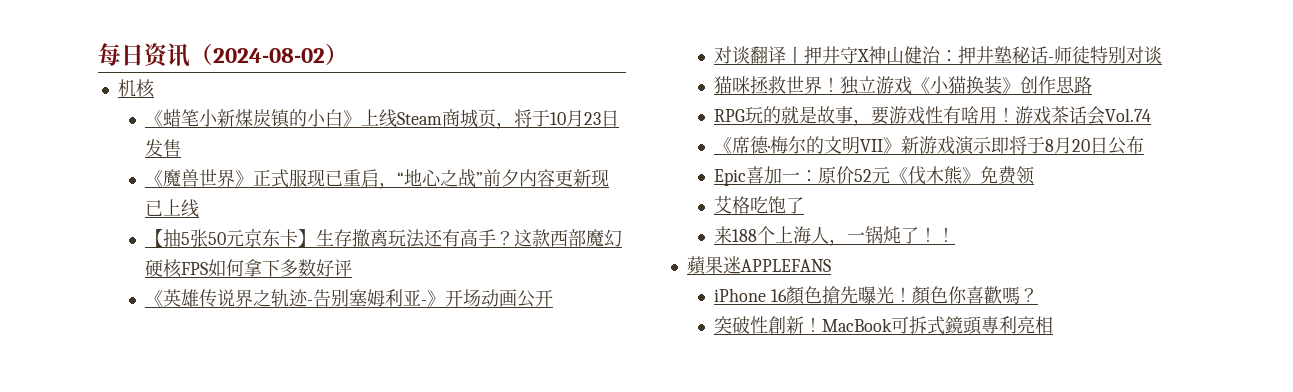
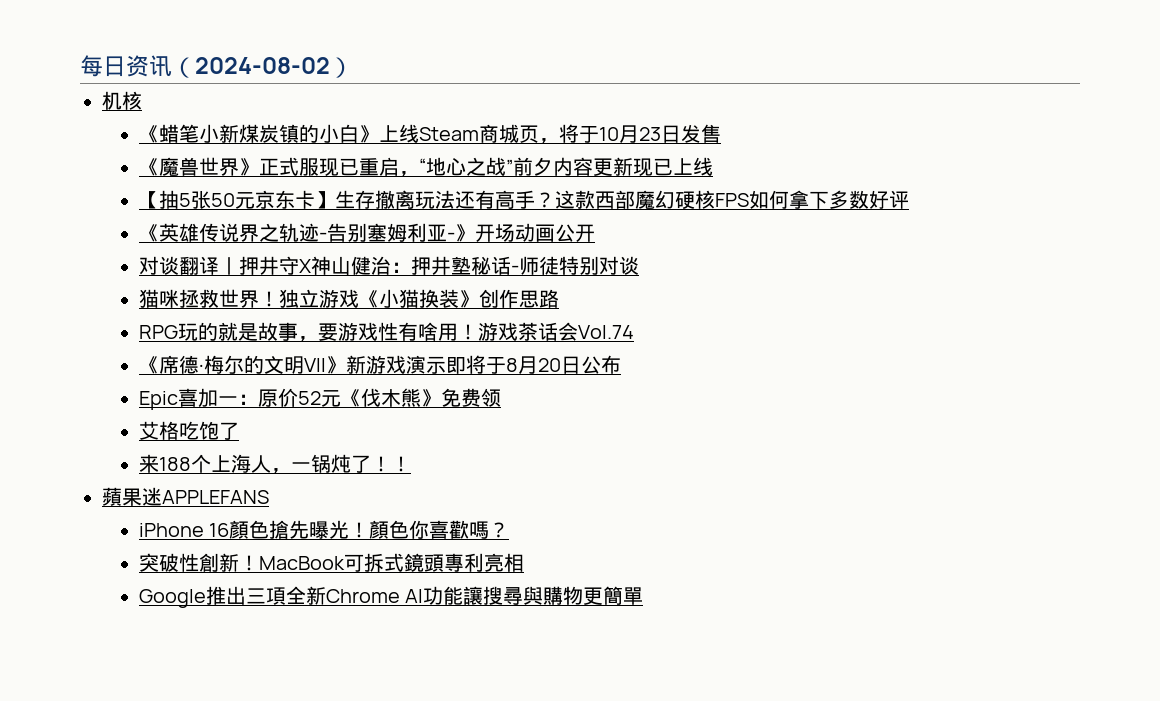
+ Google推出三項全新Chrome AI功能讓搜尋與購物更簡單

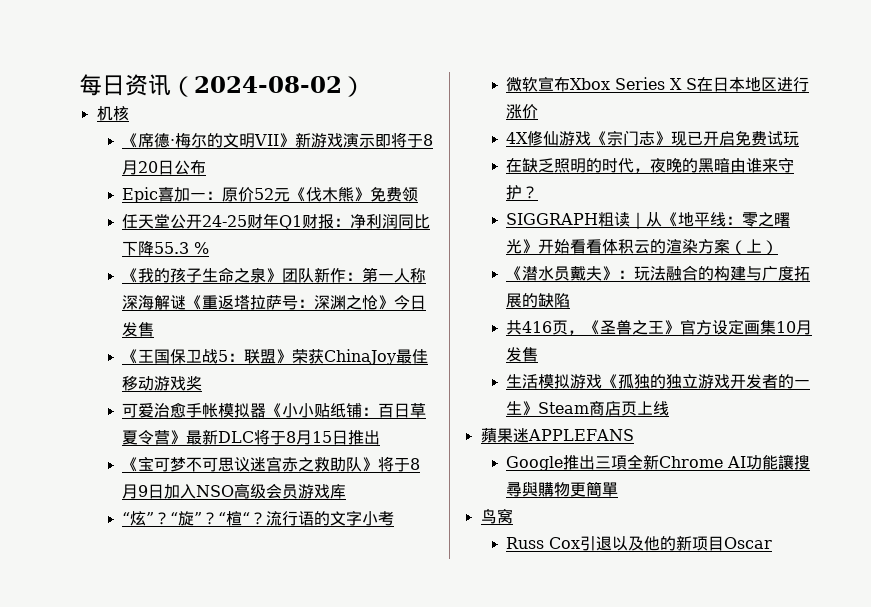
- 《蜡笔小新煤炭镇的小白》上线Steam商城页，将于10月23日发售
- 《魔兽世界》正式服现已重启，“地心之战”前夕内容更新现已上线
- 【抽5张50元京东卡】生存撤离玩法还有高手？这款西部魔幻硬核FPS如何拿下多数好评
- 《英雄传说界之轨迹-告别塞姆利亚-》开场动画公开
- 对谈翻译丨押井守X神山健治：押井塾秘话-师徒特别对谈
- 猫咪拯救世界！独立游戏《小猫换装》创作思路
- RPG玩的就是故事，要游戏性有啥用！游戏茶话会Vol.74
- 艾格吃饱了
- 来188个上海人，一锅炖了！！
+ 任天堂公开24-25财年Q1财报：净利润同比下降55.3 %
+ 《我的孩子生命之泉》团队新作：第一人称深海解谜《重返塔拉萨号：深渊之怆》今日发售
+ 《王国保卫战5：联盟》荣获ChinaJoy最佳移动游戏奖
+ 可爱治愈手帐模拟器《小小贴纸铺：百日草夏令营》最新DLC将于8月15日推出
+ 《宝可梦不可思议迷宫赤之救助队》将于8月9日加入NSO高级会员游戏库
+ “炫”？“旋”？“楦“？流行语的文字小考
+ 微软宣布Xbox Series X S在日本地区进行涨价
+ 4X修仙游戏《宗门志》现已开启免费试玩
+ 在缺乏照明的时代，夜晚的黑暗由谁来守护？
+ SIGGRAPH粗读｜从《地平线：零之曙光》开始看看体积云的渲染方案（上）
+ 《潜水员戴夫》：玩法融合的构建与广度拓展的缺陷
+ 共416页，《圣兽之王》官方设定画集10月发售
+ 生活模拟游戏《孤独的独立游戏开发者的一生》Steam商店页上线
  蘋果迷APPLEFANS
- iPhone 16顏色搶先曝光！顏色你喜歡嗎？
- 突破性創新！MacBook可拆式鏡頭專利亮相
+ 鸟窝
+ Russ Cox引退以及他的新项目Oscar

